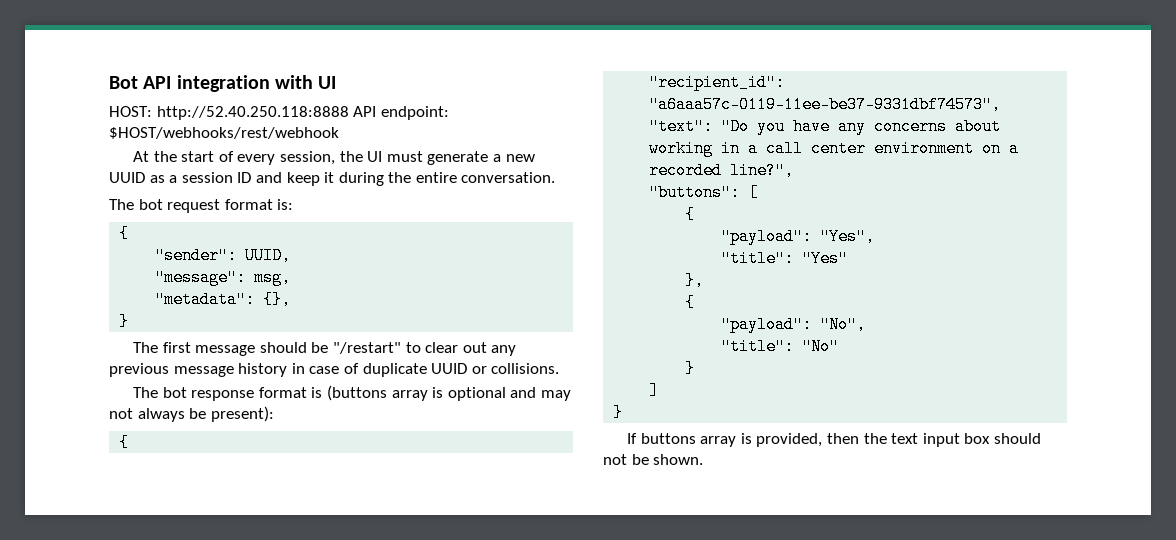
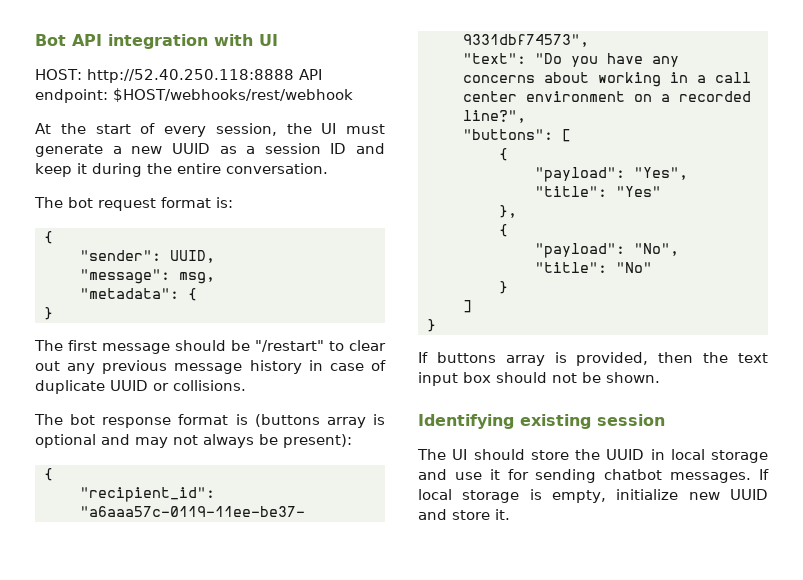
- "metadata": {},
+ "metadata": {
+ Identifying existing session
+ The UI should store the UUID in local storage and use it for sending chatbot messages. If local storage is empty, initialize new UUID and store it.

